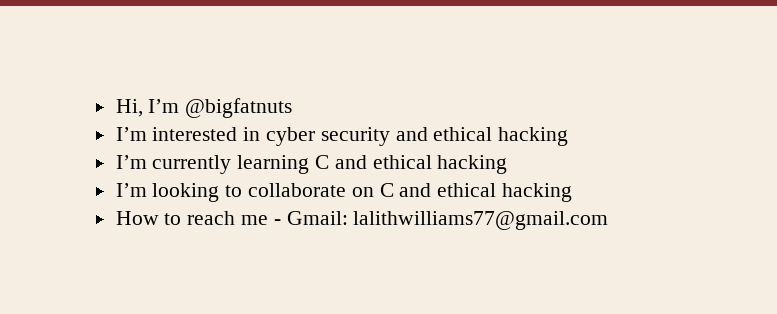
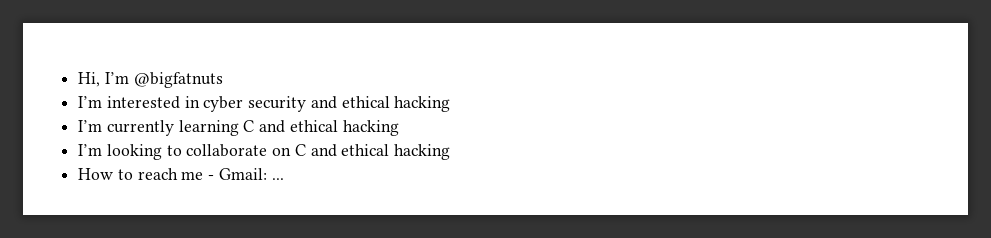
- How to reach me - Gmail: lalithwilliams77@gmail.com
+ How to reach me - Gmail: ...

